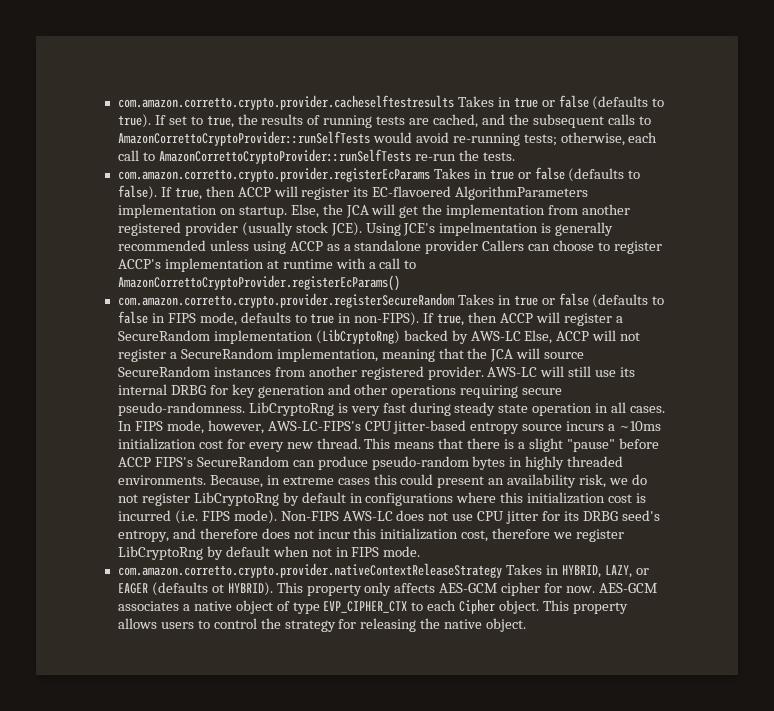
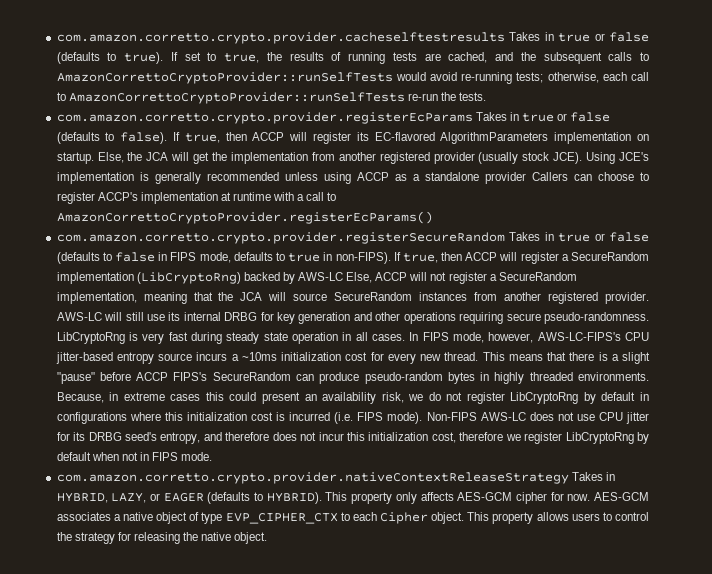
- If true, then ACCP will register its EC-flavoered AlgorithmParameters implementation on startup.
+ If true, then ACCP will register its EC-flavored AlgorithmParameters implementation on startup.
- Using JCE's impelmentation is generally recommended unless using ACCP as a standalone provider Callers can choose to register ACCP's implementation at runtime with a call to AmazonCorrettoCryptoProvider.registerEcParams()
+ Using JCE's implementation is generally recommended unless using ACCP as a standalone provider Callers can choose to register ACCP's implementation at runtime with a call to AmazonCorrettoCryptoProvider.registerEcParams()
- com.amazon.corretto.crypto.provider.nativeContextReleaseStrategy Takes in HYBRID, LAZY, or EAGER (defaults ot HYBRID).
+ com.amazon.corretto.crypto.provider.nativeContextReleaseStrategy Takes in HYBRID, LAZY, or EAGER (defaults to HYBRID).

